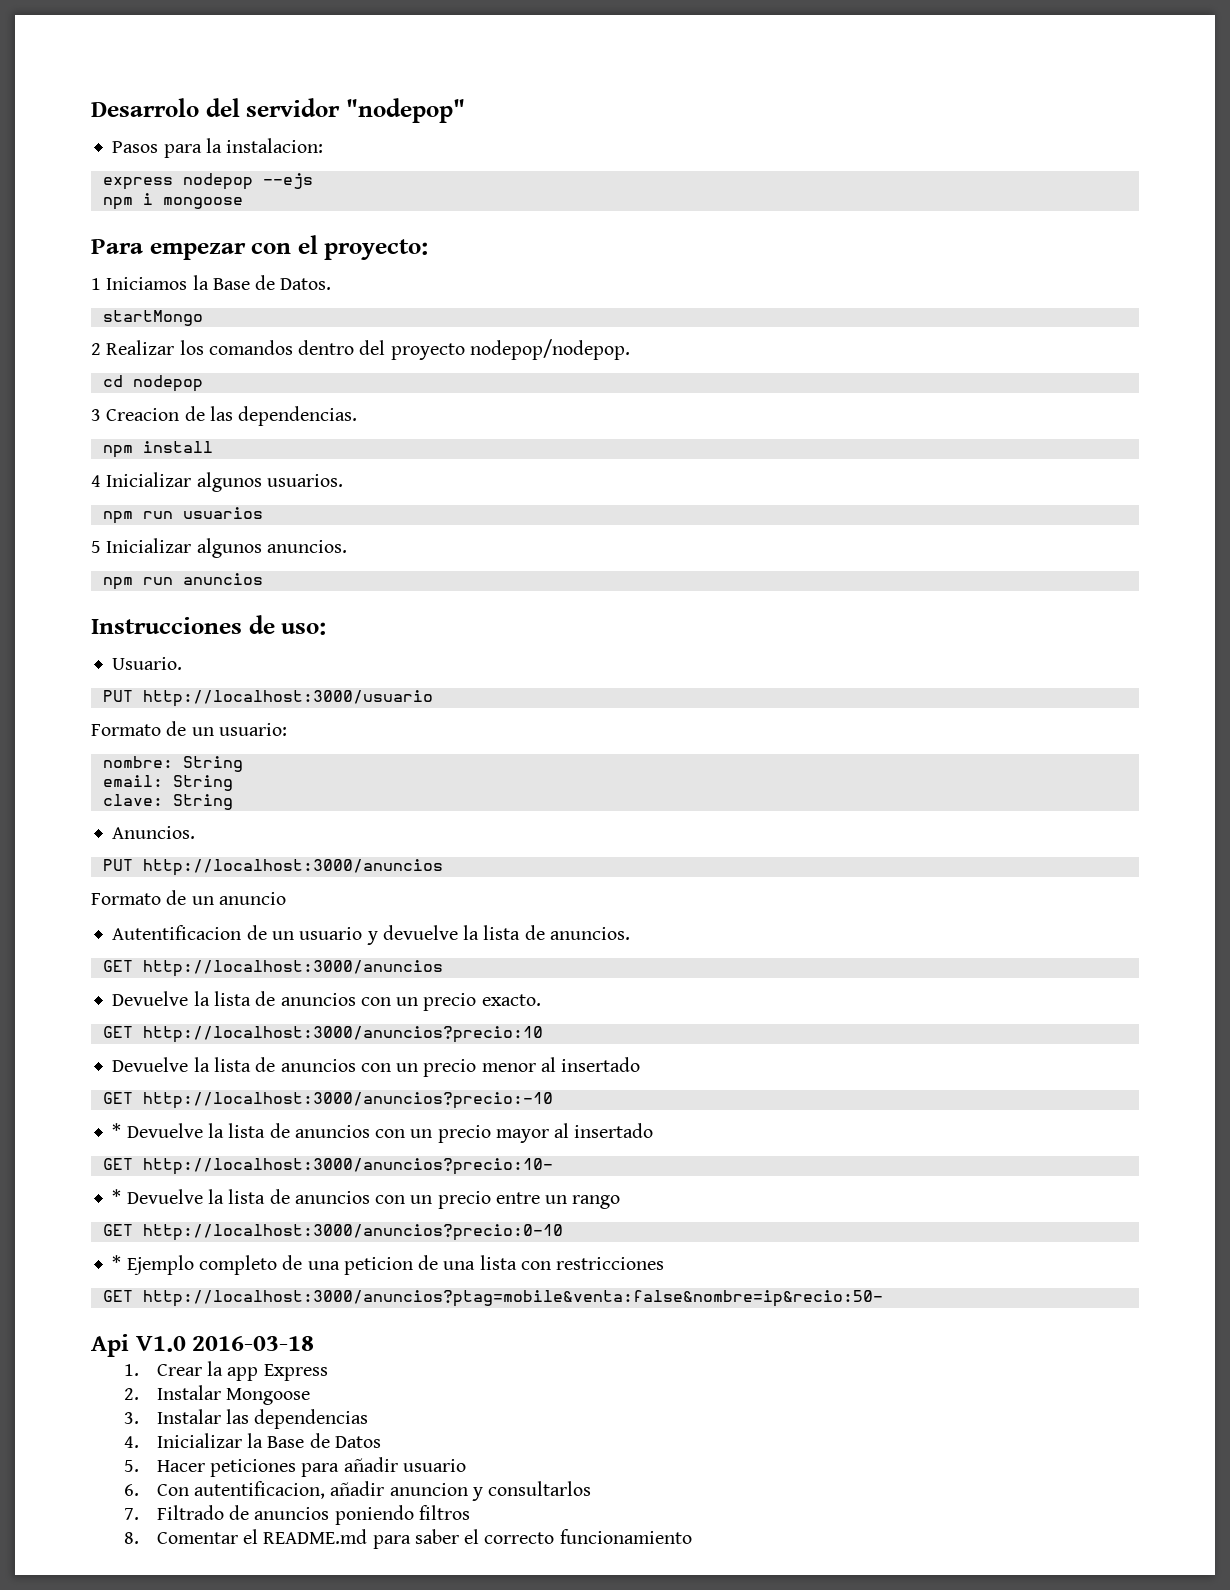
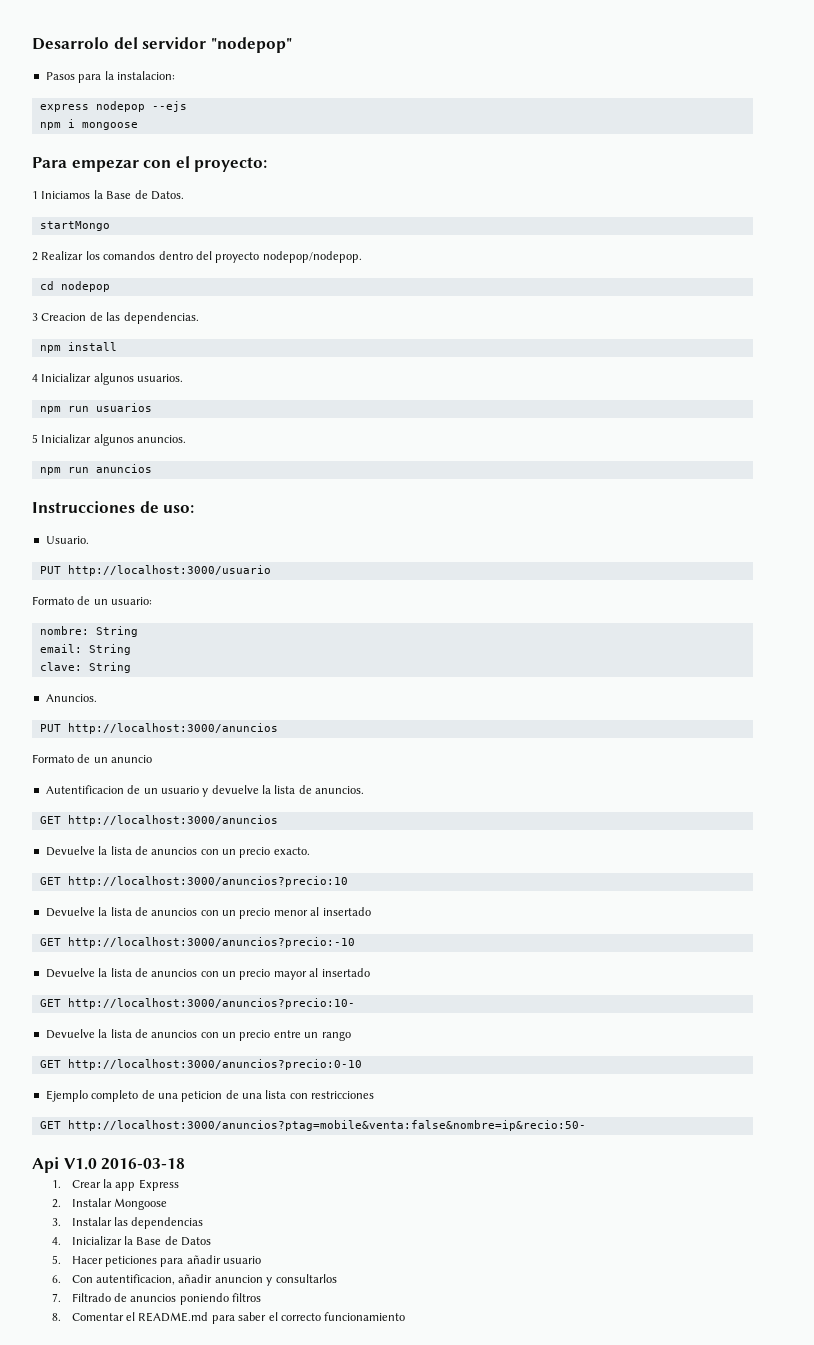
- * Devuelve la lista de anuncios con un precio mayor al insertado
+ Devuelve la lista de anuncios con un precio mayor al insertado
- * Devuelve la lista de anuncios con un precio entre un rango
+ Devuelve la lista de anuncios con un precio entre un rango
- * Ejemplo completo de una peticion de una lista con restricciones
+ Ejemplo completo de una peticion de una lista con restricciones

